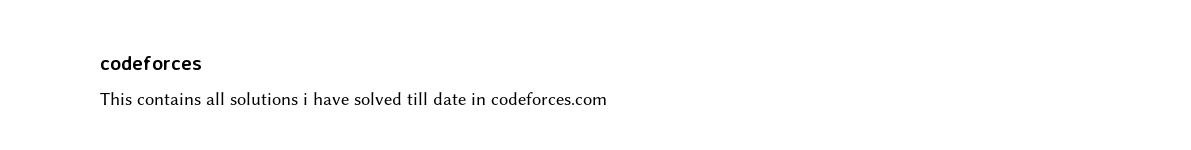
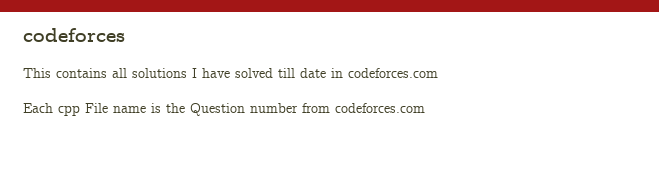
- This contains all solutions i have solved till date in codeforces.com
+ This contains all solutions I have solved till date in codeforces.com
+ Each cpp File name is the Question number from codeforces.com

